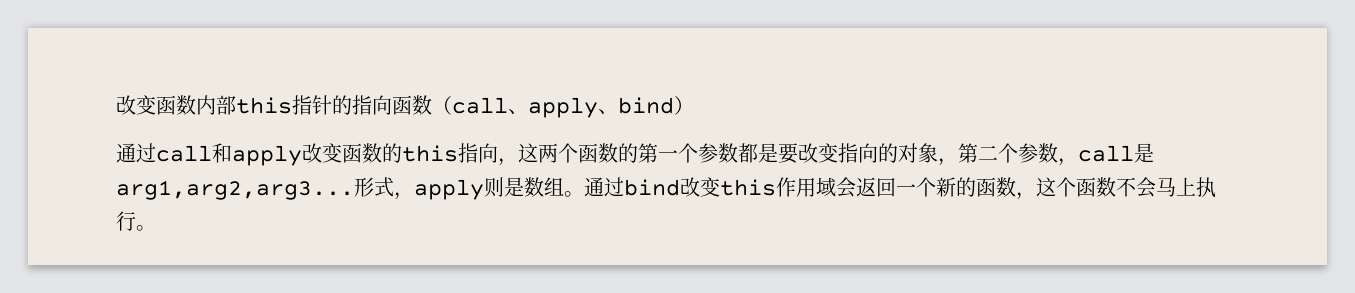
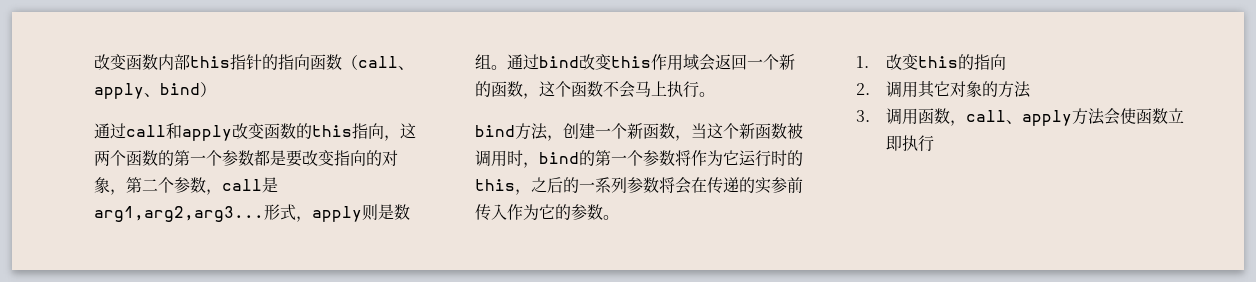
+ bind方法，创建一个新函数，当这个新函数被调用时，bind的第一个参数将作为它运行时的this，之后的一系列参数将会在传递的实参前传入作为它的参数。
+ 1.改变this的指向
+ 2.调用其它对象的方法
+ 3.调用函数，call、apply方法会使函数立即执行

